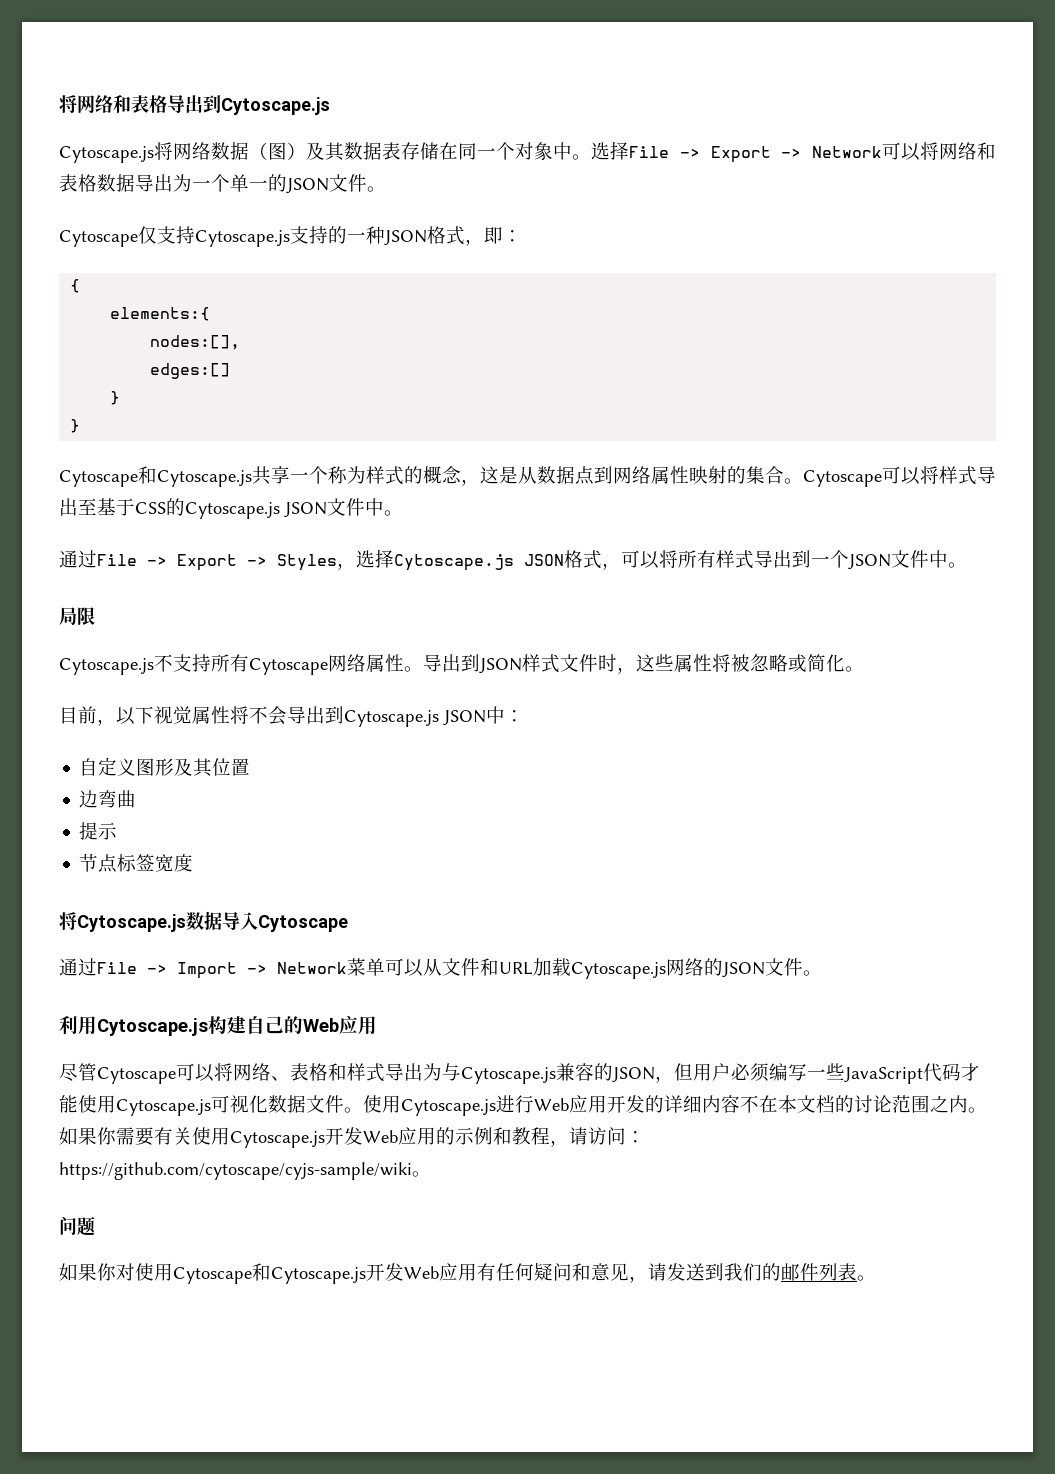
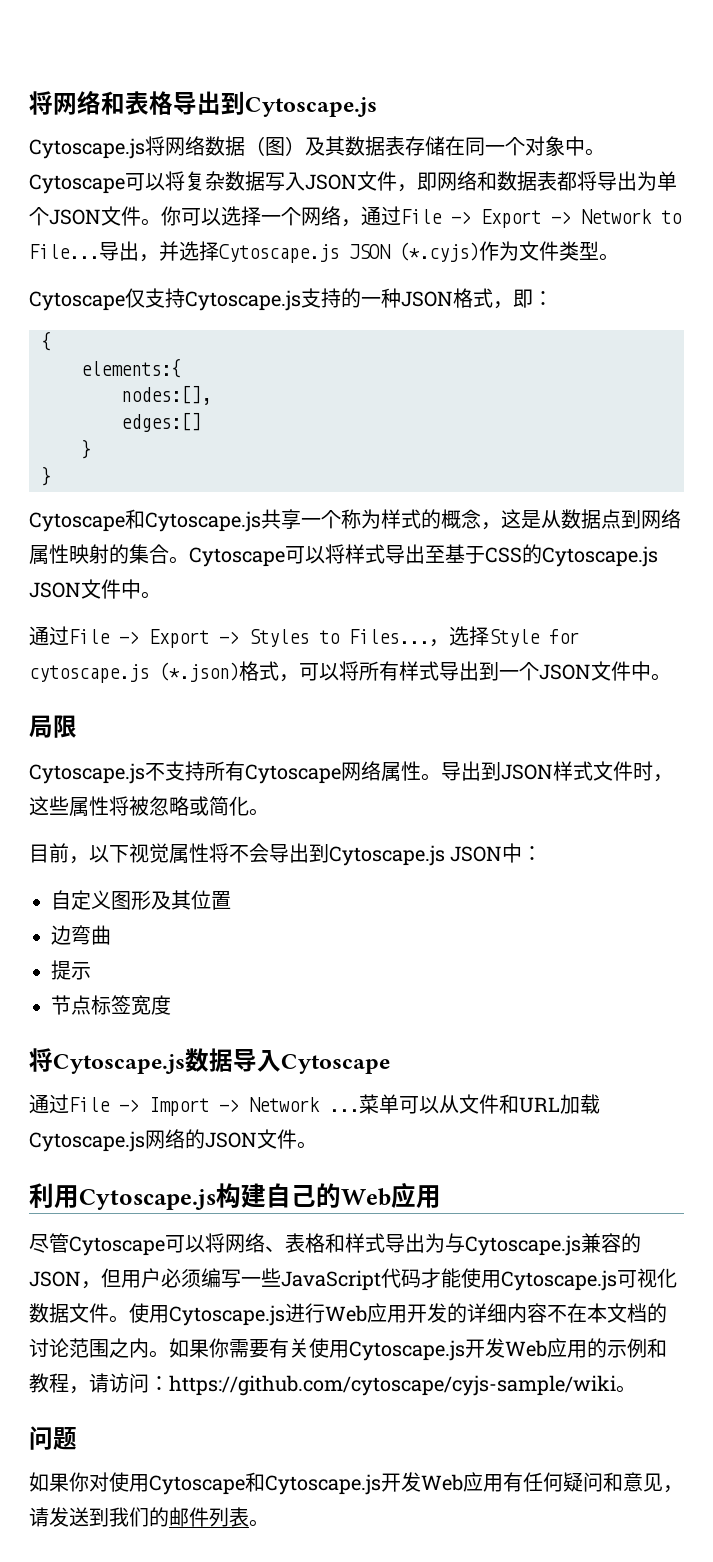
- 选择File -> Export -> Network可以将网络和表格数据导出为一个单一的JSON文件。
+ Cytoscape可以将复杂数据写入JSON文件，即网络和数据表都将导出为单个JSON文件。你可以选择一个网络，通过File -> Export -> Network to File...导出，并选择Cytoscape.js JSON (*.cyjs)作为文件类型。
- 通过File -> Export -> Styles，选择Cytoscape.js JSON格式，可以将所有样式导出到一个JSON文件中。
+ 通过File -> Export -> Styles to Files...，选择Style for cytoscape.js (*.json)格式，可以将所有样式导出到一个JSON文件中。
- 通过File -> Import -> Network菜单可以从文件和URL加载Cytoscape.js网络的JSON文件。
+ 通过File -> Import -> Network ...菜单可以从文件和URL加载Cytoscape.js网络的JSON文件。

